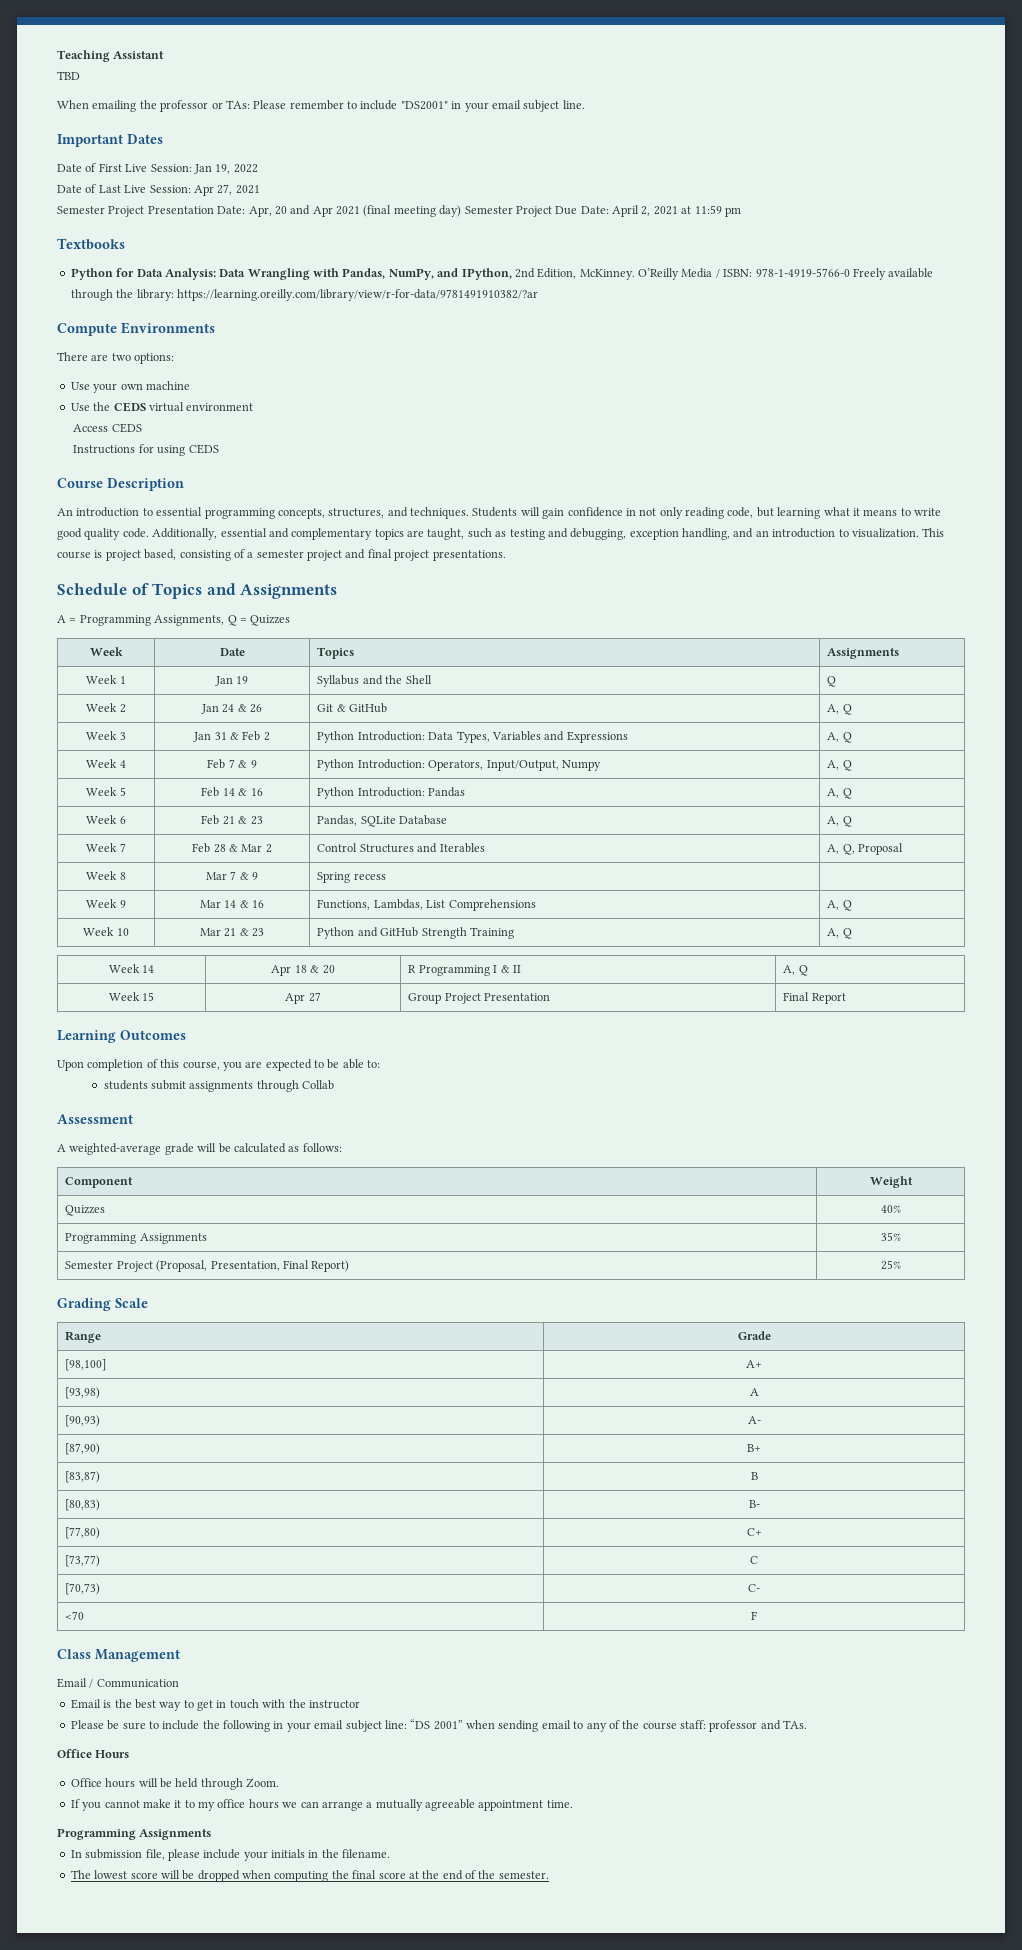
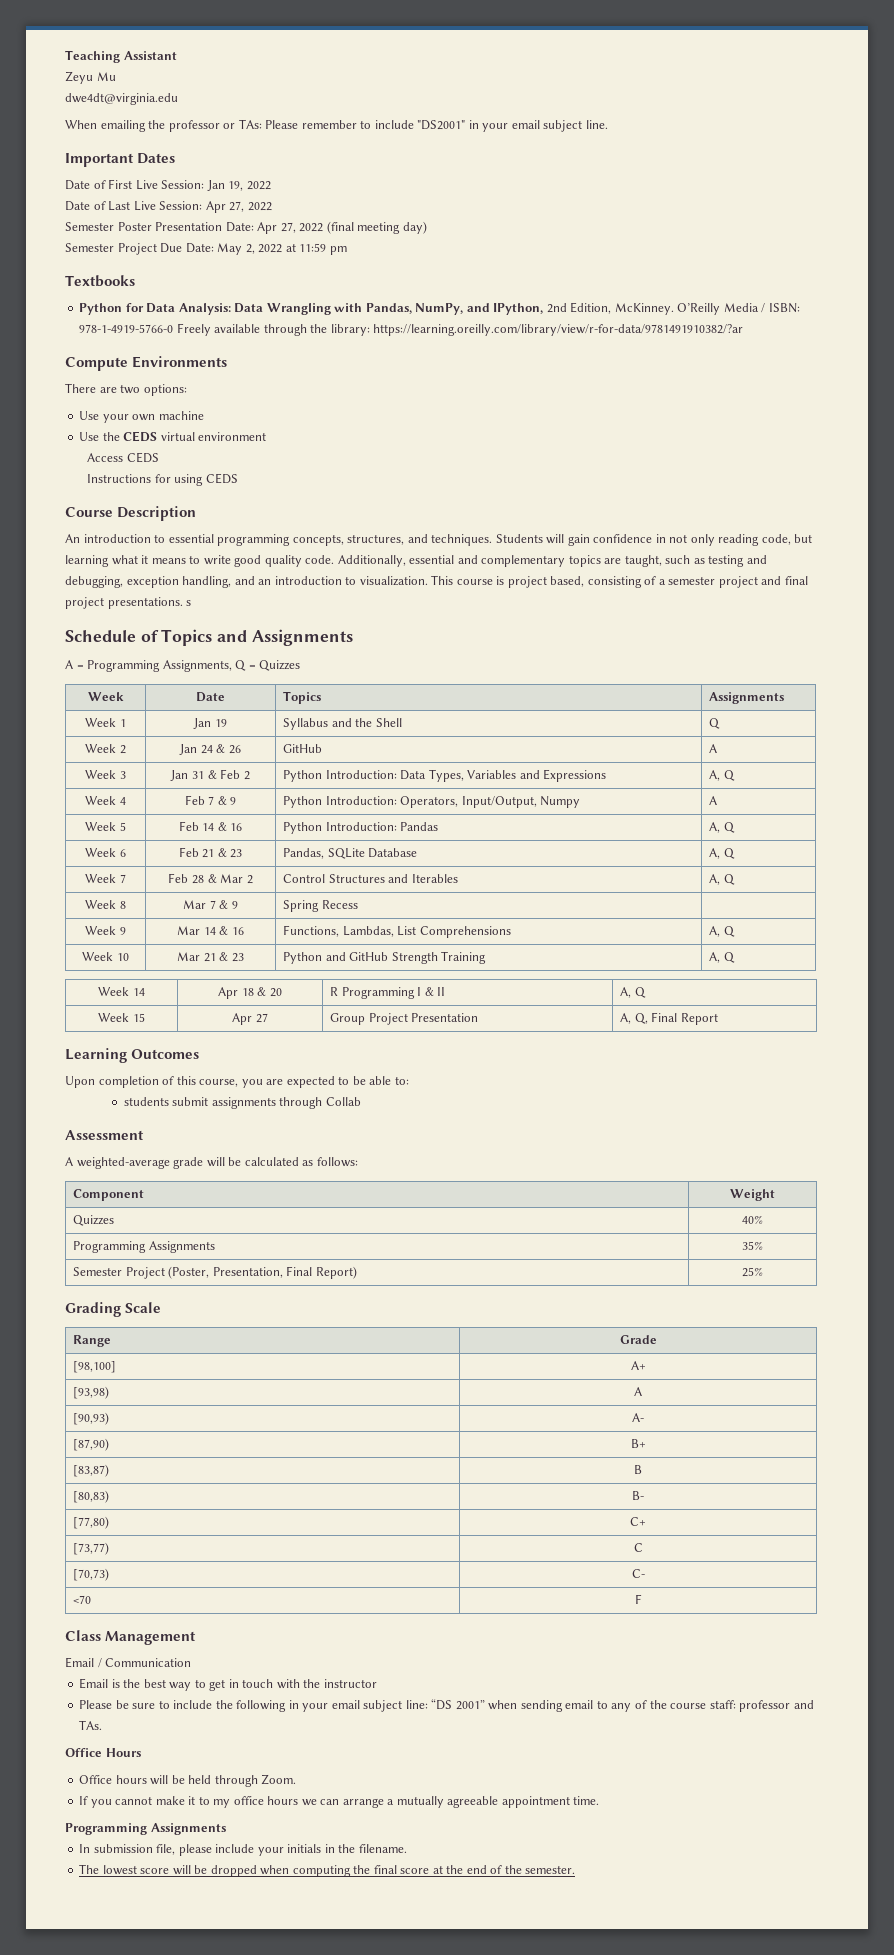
- TBD
+ Zeyu Mu
+ dwe4dt@virginia.edu
- Date of Last Live Session: Apr 27, 2021
- Semester Project Presentation Date: Apr, 20 and Apr 2021 (final meeting day) Semester Project Due Date: April 2, 2021 at 11:59 pm
+ Date of Last Live Session: Apr 27, 2022
+ Semester Poster Presentation Date: Apr 27, 2022 (final meeting day)
+ Semester Project Due Date: May 2, 2022 at 11:59 pm
- This course is project based, consisting of a semester project and final project presentations.
+ This course is project based, consisting of a semester project and final project presentations. s
- Week 2 | Jan 24 & 26 | Git & GitHub | A, Q
+ Week 2 | Jan 24 & 26 | GitHub | A
- Week 4 | Feb 7 & 9 | Python Introduction: Operators, Input/Output, Numpy | A, Q
+ Week 4 | Feb 7 & 9 | Python Introduction: Operators, Input/Output, Numpy | A
- Week 7 | Feb 28 & Mar 2 | Control Structures and Iterables | A, Q, Proposal
+ Week 7 | Feb 28 & Mar 2 | Control Structures and Iterables | A, Q
- Week 8 | Mar 7 & 9 | Spring recess |
+ Week 8 | Mar 7 & 9 | Spring Recess |
- Week 15 | Apr 27 | Group Project Presentation | Final Report
+ Week 15 | Apr 27 | Group Project Presentation | A, Q, Final Report
- Semester Project (Proposal, Presentation, Final Report) | 25%
+ Semester Project (Poster, Presentation, Final Report) | 25%

